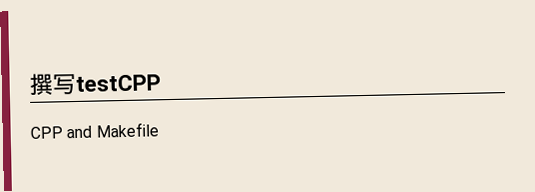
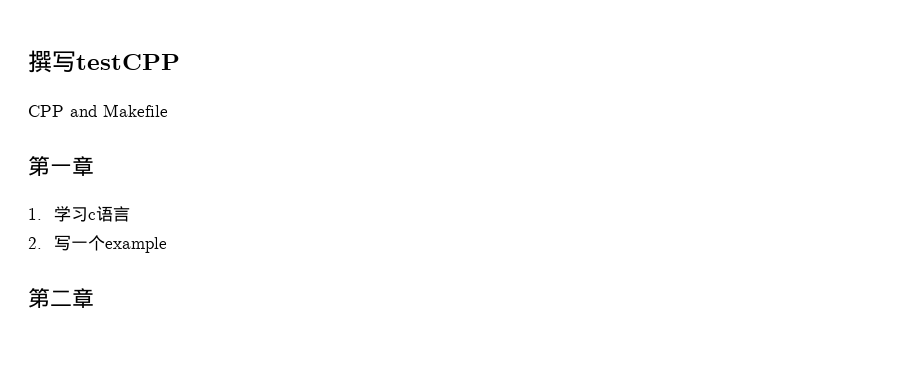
+ 第一章
+ 1.学习c语言
+ 2.写一个example
+ 第二章

